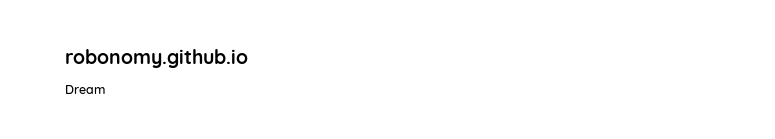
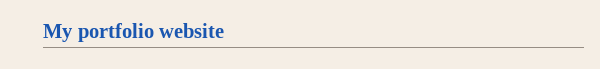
- robonomy.github.io
- Dream
+ My portfolio website

